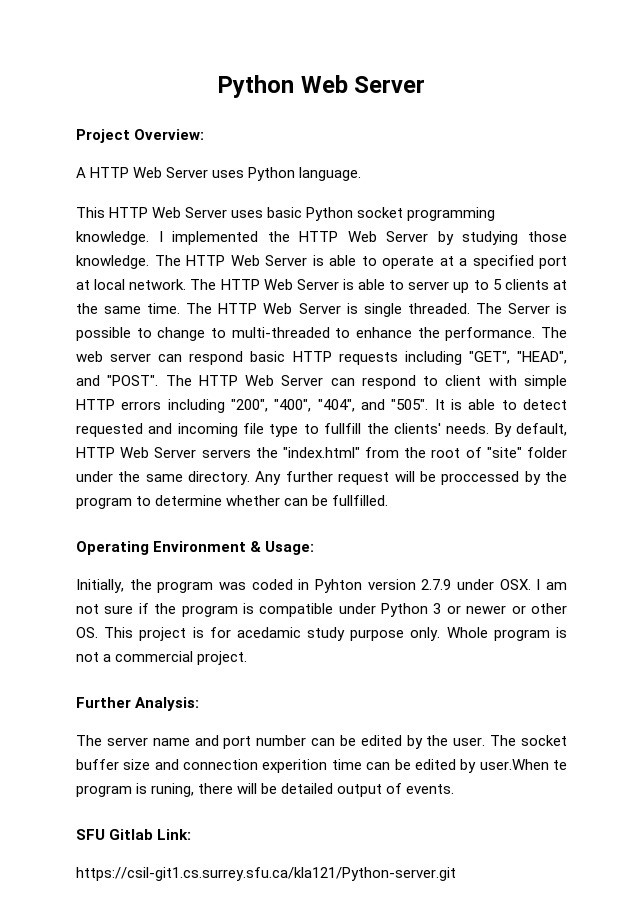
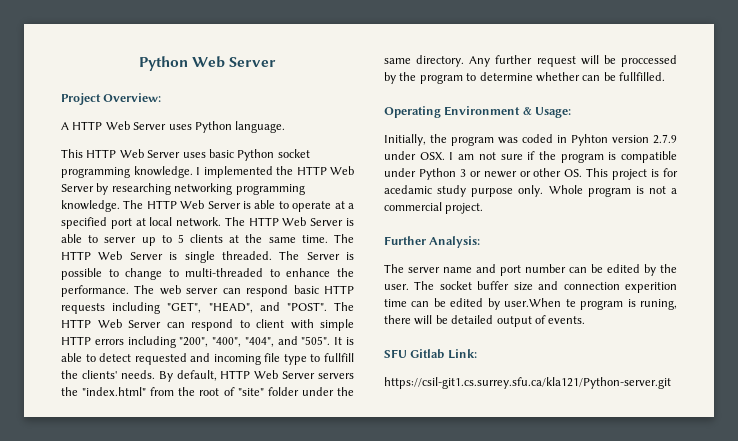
- I implemented the HTTP Web Server by studying those knowledge.
+ I implemented the HTTP Web Server by researching networking programming knowledge.

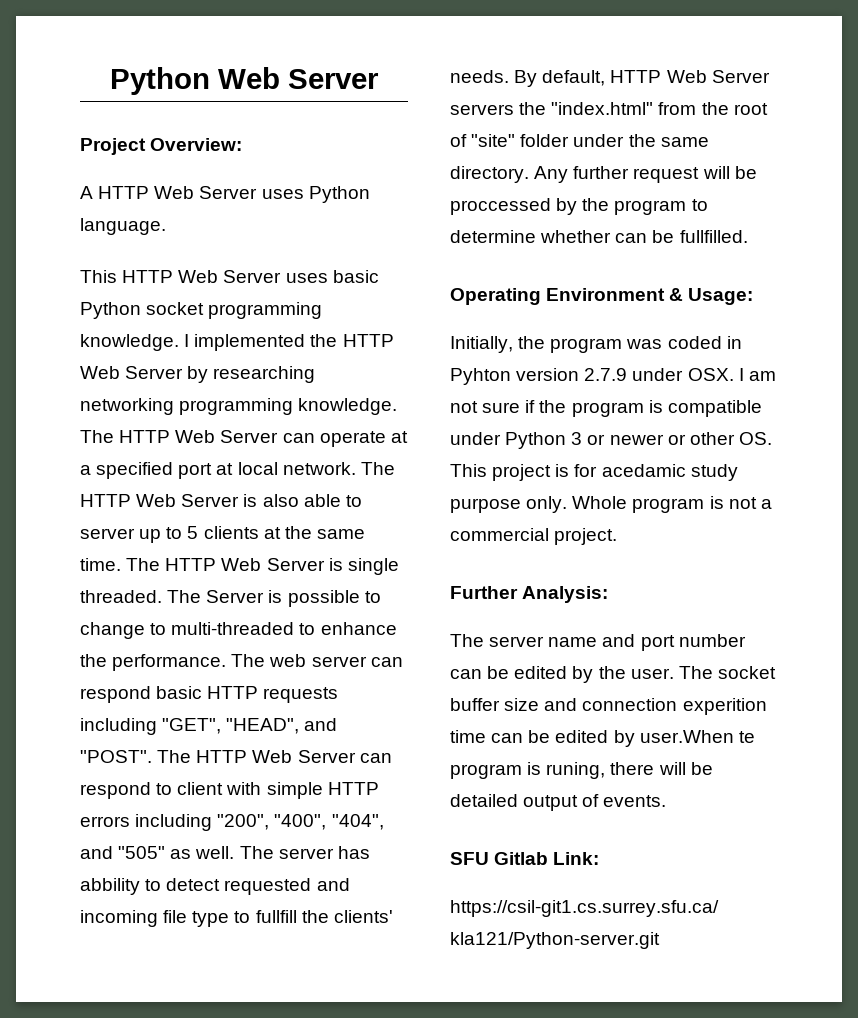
- The HTTP Web Server is able to operate at a specified port at local network.
+ The HTTP Web Server can operate at a specified port at local network.
- The HTTP Web Server is able to server up to 5 clients at the same time.
+ The HTTP Web Server is also able to server up to 5 clients at the same time.
- The HTTP Web Server can respond to client with simple HTTP errors including "200", "400", "404", and "505". It is able to detect requested and incoming file type to fullfill the clients' needs.
+ The HTTP Web Server can respond to client with simple HTTP errors including "200", "400", "404", and "505" as well. The server has abbility to detect requested and incoming file type to fullfill the clients' needs.

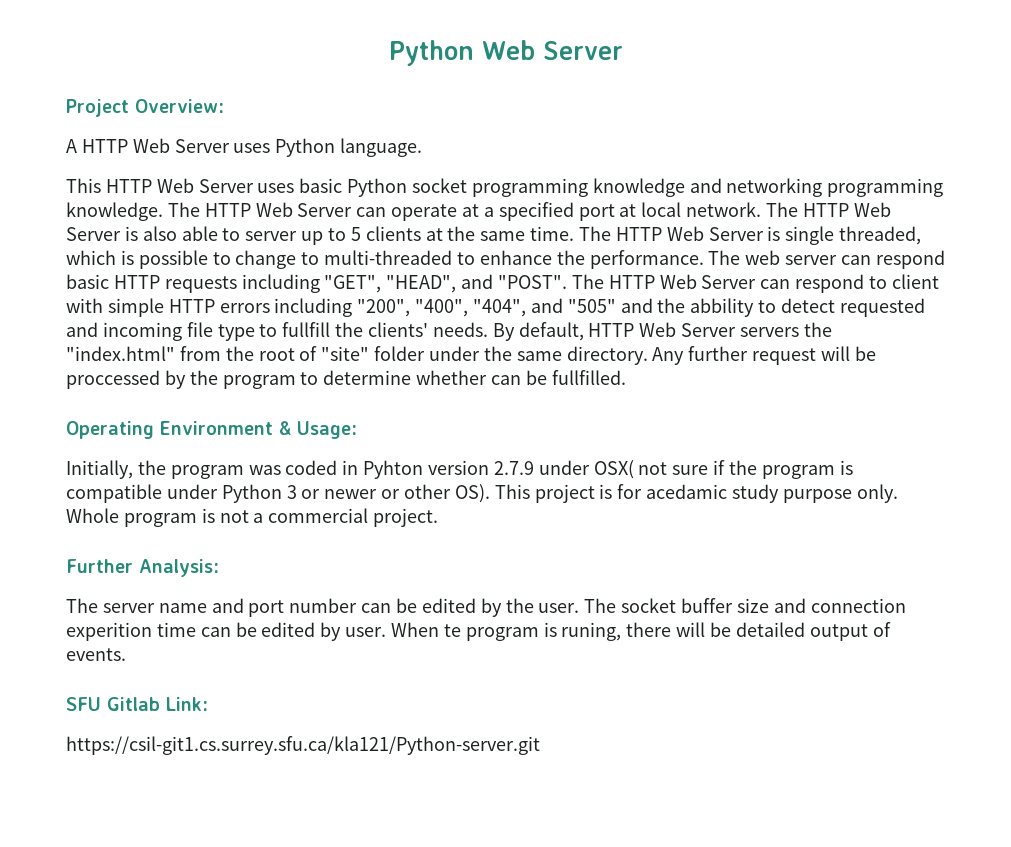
- This HTTP Web Server uses basic Python socket programming knowledge. I implemented the HTTP Web Server by researching networking programming knowledge.
+ This HTTP Web Server uses basic Python socket programming knowledge and networking programming knowledge.
- The HTTP Web Server is single threaded. The Server is possible to change to multi-threaded to enhance the performance.
+ The HTTP Web Server is single threaded, which is possible to change to multi-threaded to enhance the performance.
- The HTTP Web Server can respond to client with simple HTTP errors including "200", "400", "404", and "505" as well. The server has abbility to detect requested and incoming file type to fullfill the clients' needs.
+ The HTTP Web Server can respond to client with simple HTTP errors including "200", "400", "404", and "505" and the abbility to detect requested and incoming file type to fullfill the clients' needs.
- Initially, the program was coded in Pyhton version 2.7.9 under OSX. I am not sure if the program is compatible under Python 3 or newer or other OS. This project is for acedamic study purpose only.
+ Initially, the program was coded in Pyhton version 2.7.9 under OSX( not sure if the program is compatible under Python 3 or newer or other OS). This project is for acedamic study purpose only.
- The socket buffer size and connection experition time can be edited by user.When te program is runing, there will be detailed output of events.
+ The socket buffer size and connection experition time can be edited by user. When te program is runing, there will be detailed output of events.

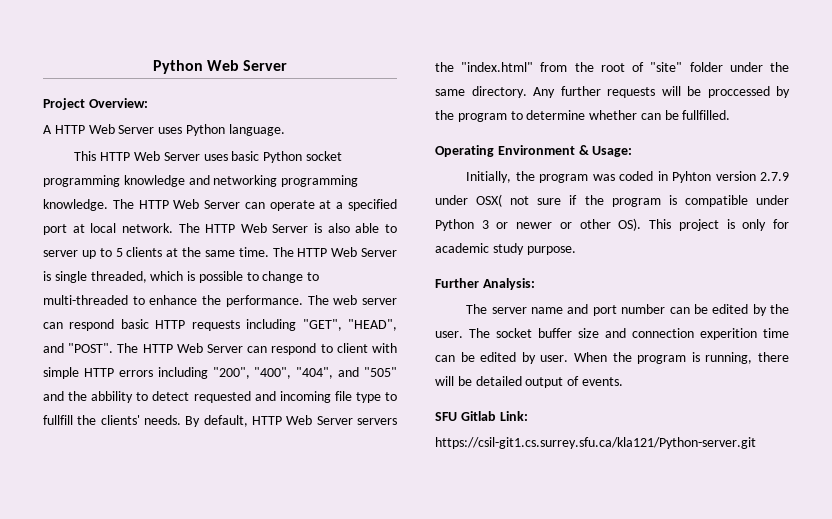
- Any further request will be proccessed by the program to determine whether can be fullfilled.
+ Any further requests will be proccessed by the program to determine whether can be fullfilled.
- Initially, the program was coded in Pyhton version 2.7.9 under OSX( not sure if the program is compatible under Python 3 or newer or other OS). This project is for acedamic study purpose only. Whole program is not a commercial project.
+ Initially, the program was coded in Pyhton version 2.7.9 under OSX( not sure if the program is compatible under Python 3 or newer or other OS). This project is only for academic study purpose.
- When te program is runing, there will be detailed output of events.
+ When the program is running, there will be detailed output of events.

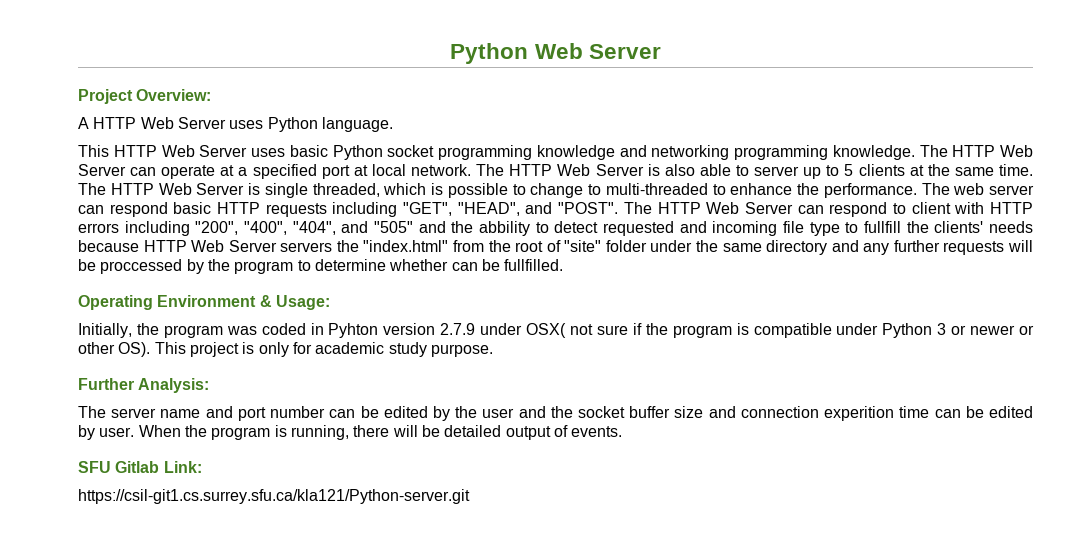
- The HTTP Web Server can respond to client with simple HTTP errors including "200", "400", "404", and "505" and the abbility to detect requested and incoming file type to fullfill the clients' needs. By default, HTTP Web Server servers the "index.html" from the root of "site" folder under the same directory. Any further requests will be proccessed by the program to determine whether can be fullfilled.
+ The HTTP Web Server can respond to client with HTTP errors including "200", "400", "404", and "505" and the abbility to detect requested and incoming file type to fullfill the clients' needs because HTTP Web Server servers the "index.html" from the root of "site" folder under the same directory and any further requests will be proccessed by the program to determine whether can be fullfilled.
- The server name and port number can be edited by the user. The socket buffer size and connection experition time can be edited by user.
+ The server name and port number can be edited by the user and the socket buffer size and connection experition time can be edited by user.

